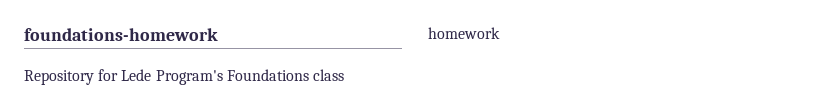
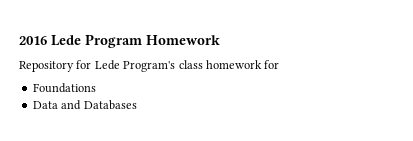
- foundations-homework
+ 2016 Lede Program Homework
- Repository for Lede Program's Foundations class homework
+ Repository for Lede Program's class homework for
+ Foundations
+ Data and Databases

